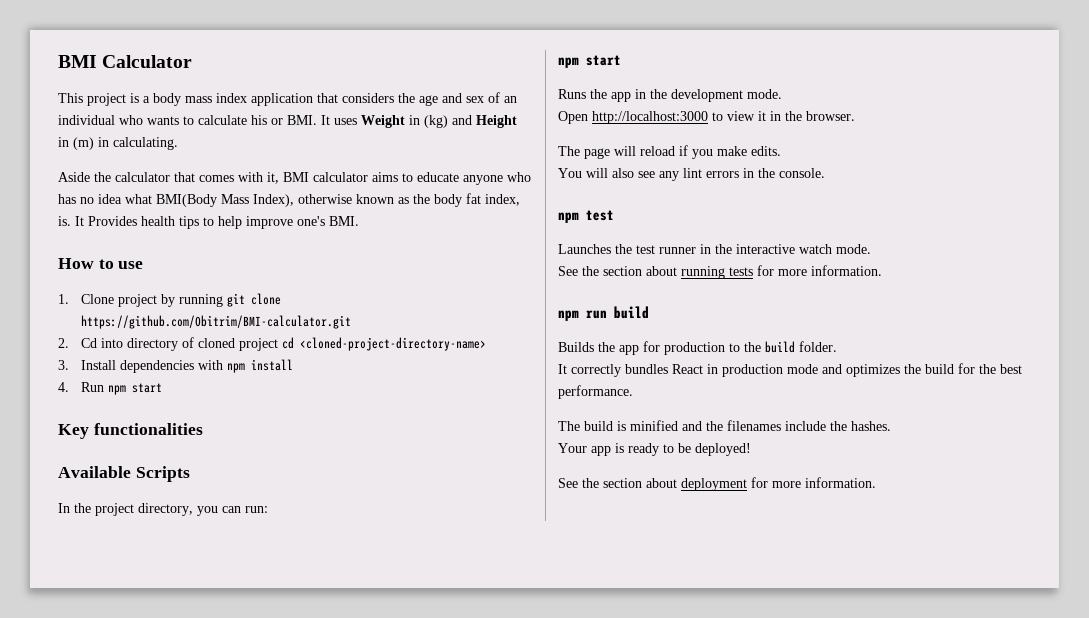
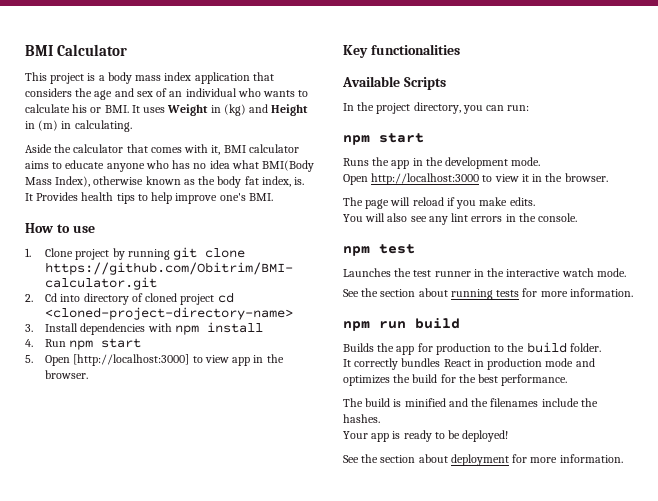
+ 5. Open [http://localhost:3000] to view app in the browser.

